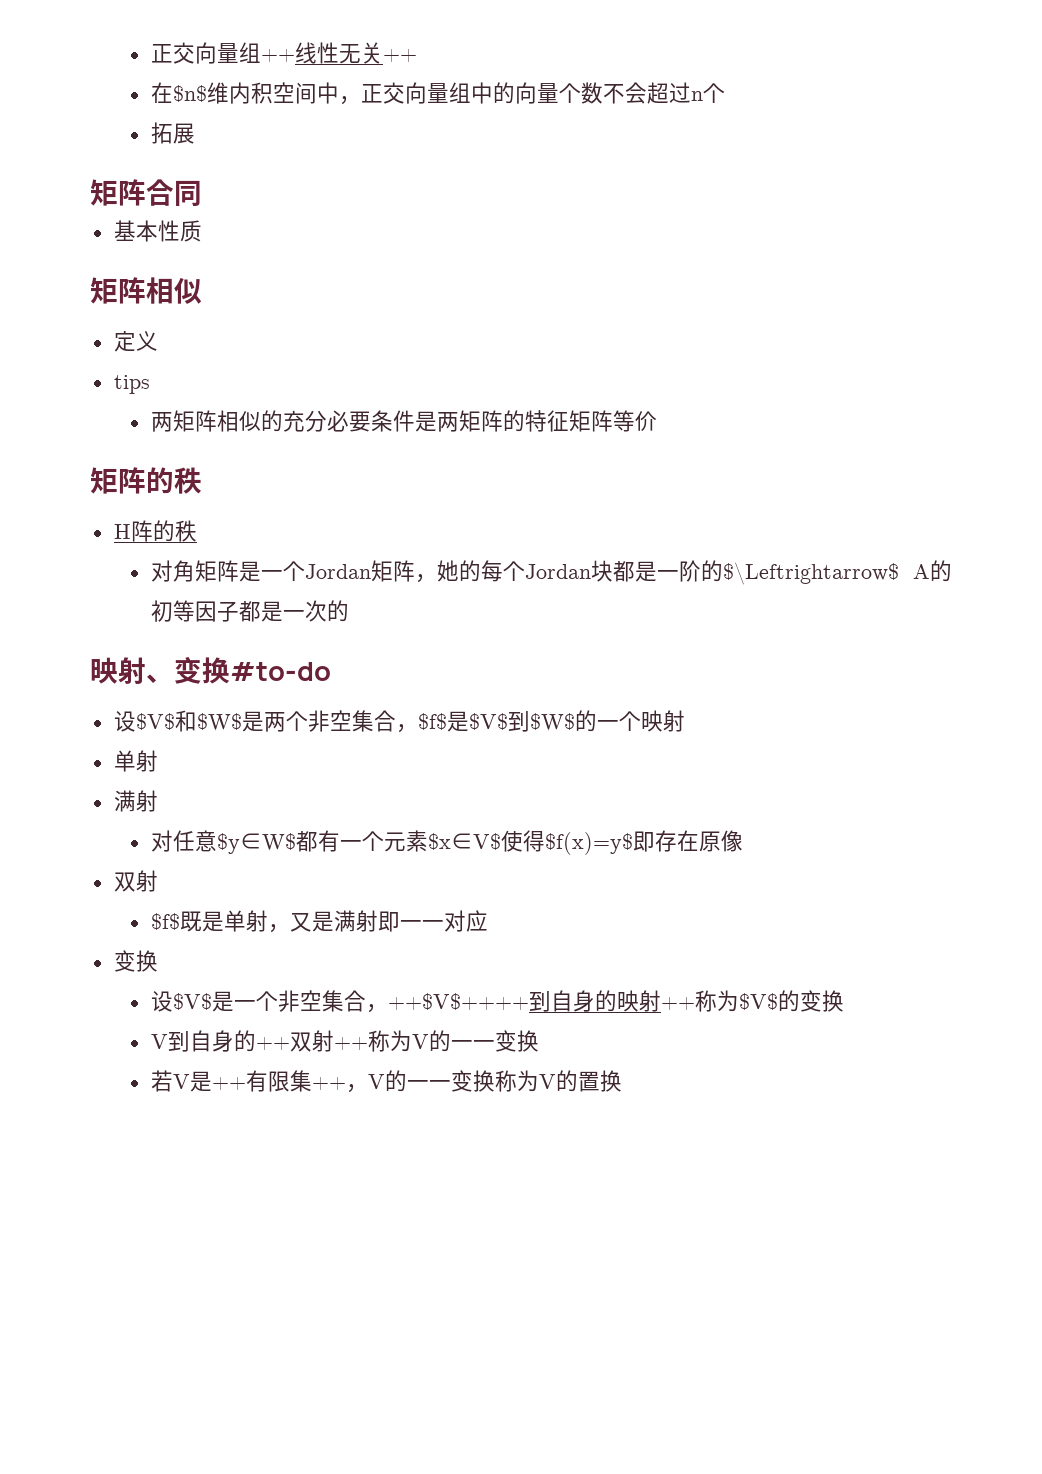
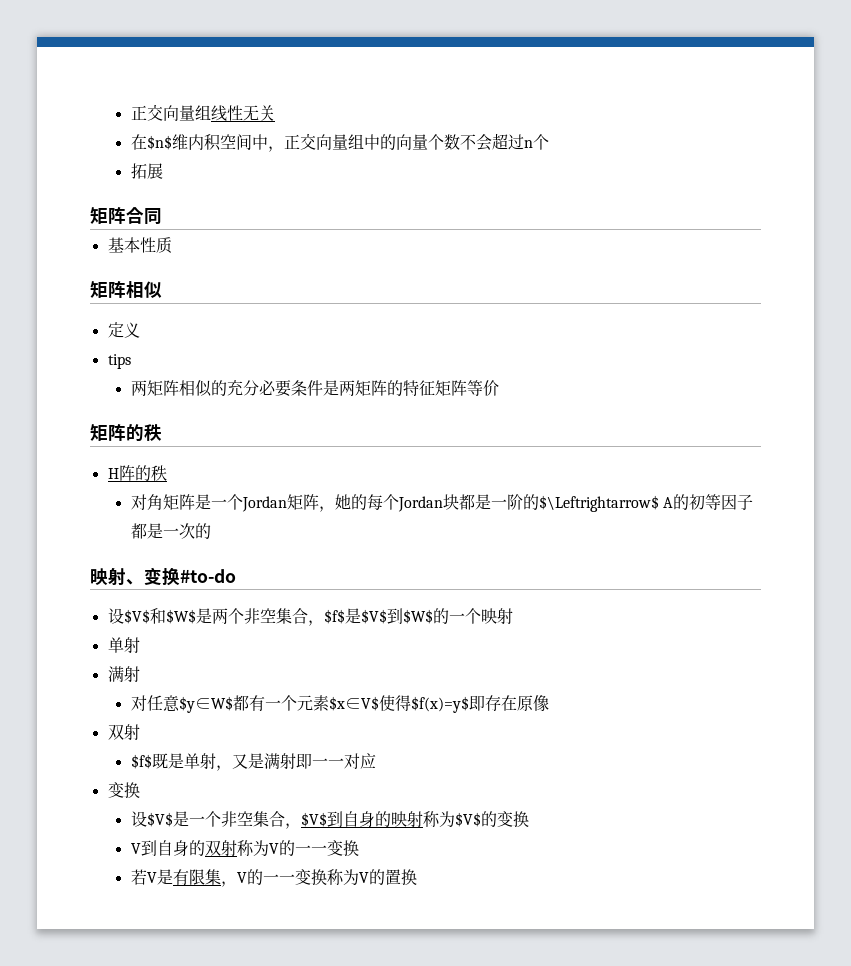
- 正交向量组++线性无关++
+ 正交向量组线性无关
- 设$V$是一个非空集合，++$V$++++到自身的映射++称为$V$的变换
+ 设$V$是一个非空集合，$V$到自身的映射称为$V$的变换
- V到自身的++双射++称为V的一一变换
+ V到自身的双射称为V的一一变换
- 若V是++有限集++，V的一一变换称为V的置换
+ 若V是有限集，V的一一变换称为V的置换

